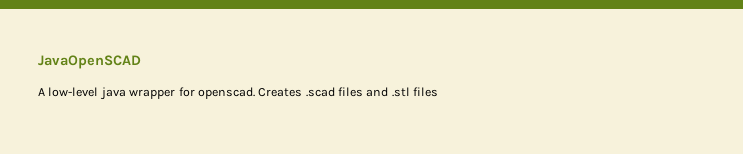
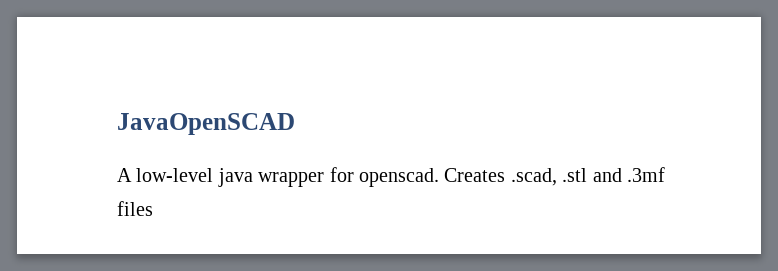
- Creates .scad files and .stl files
+ Creates .scad, .stl and .3mf files

